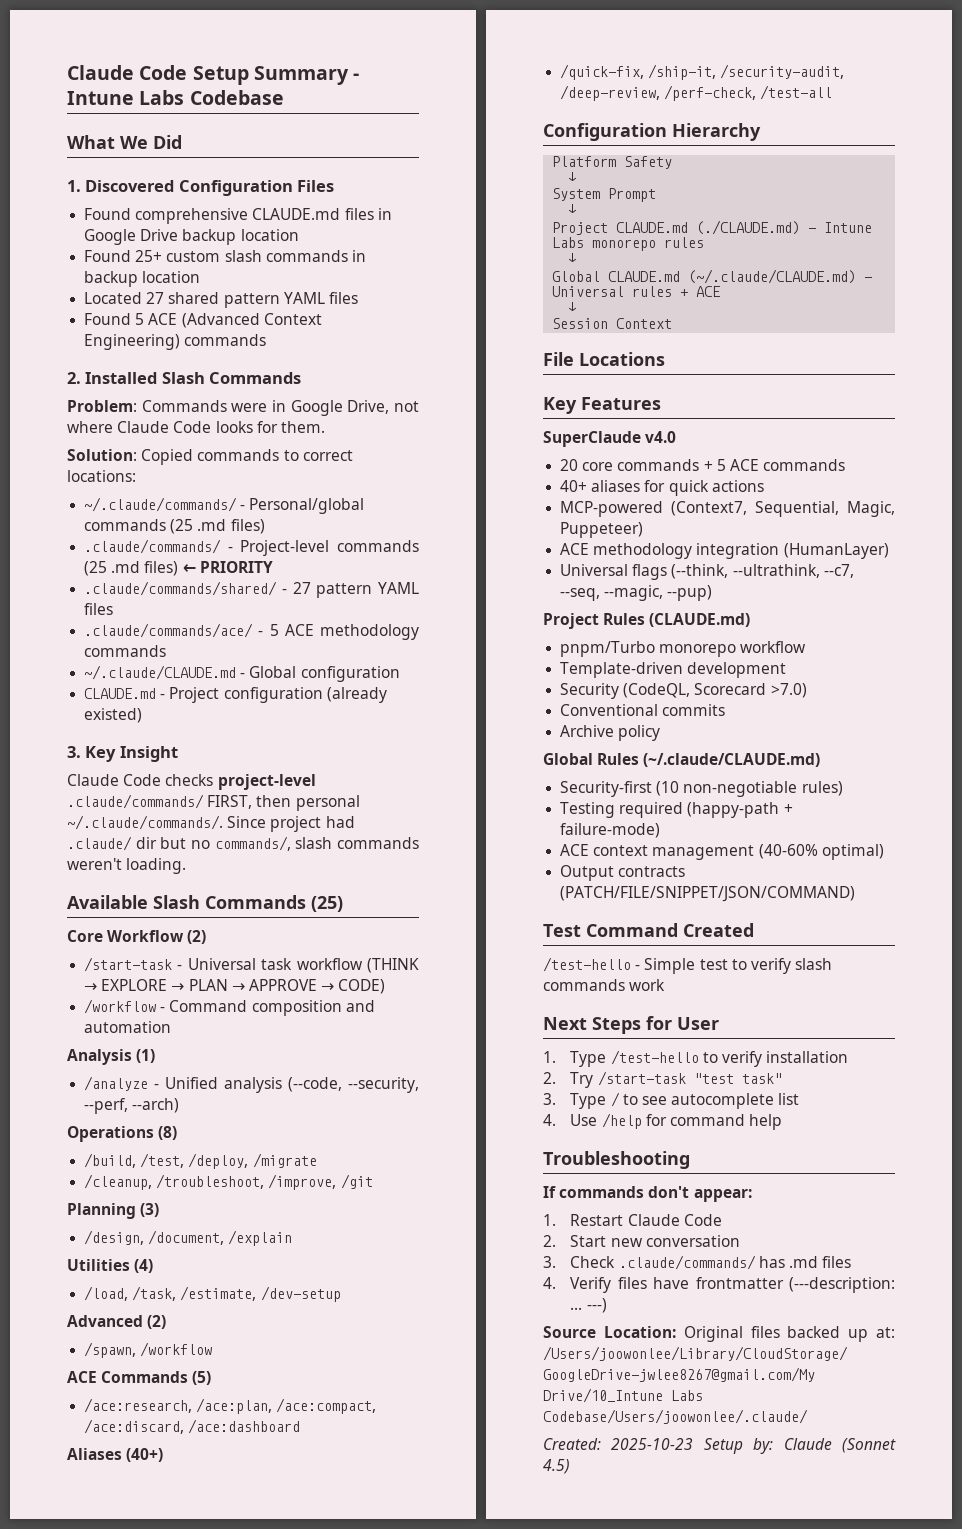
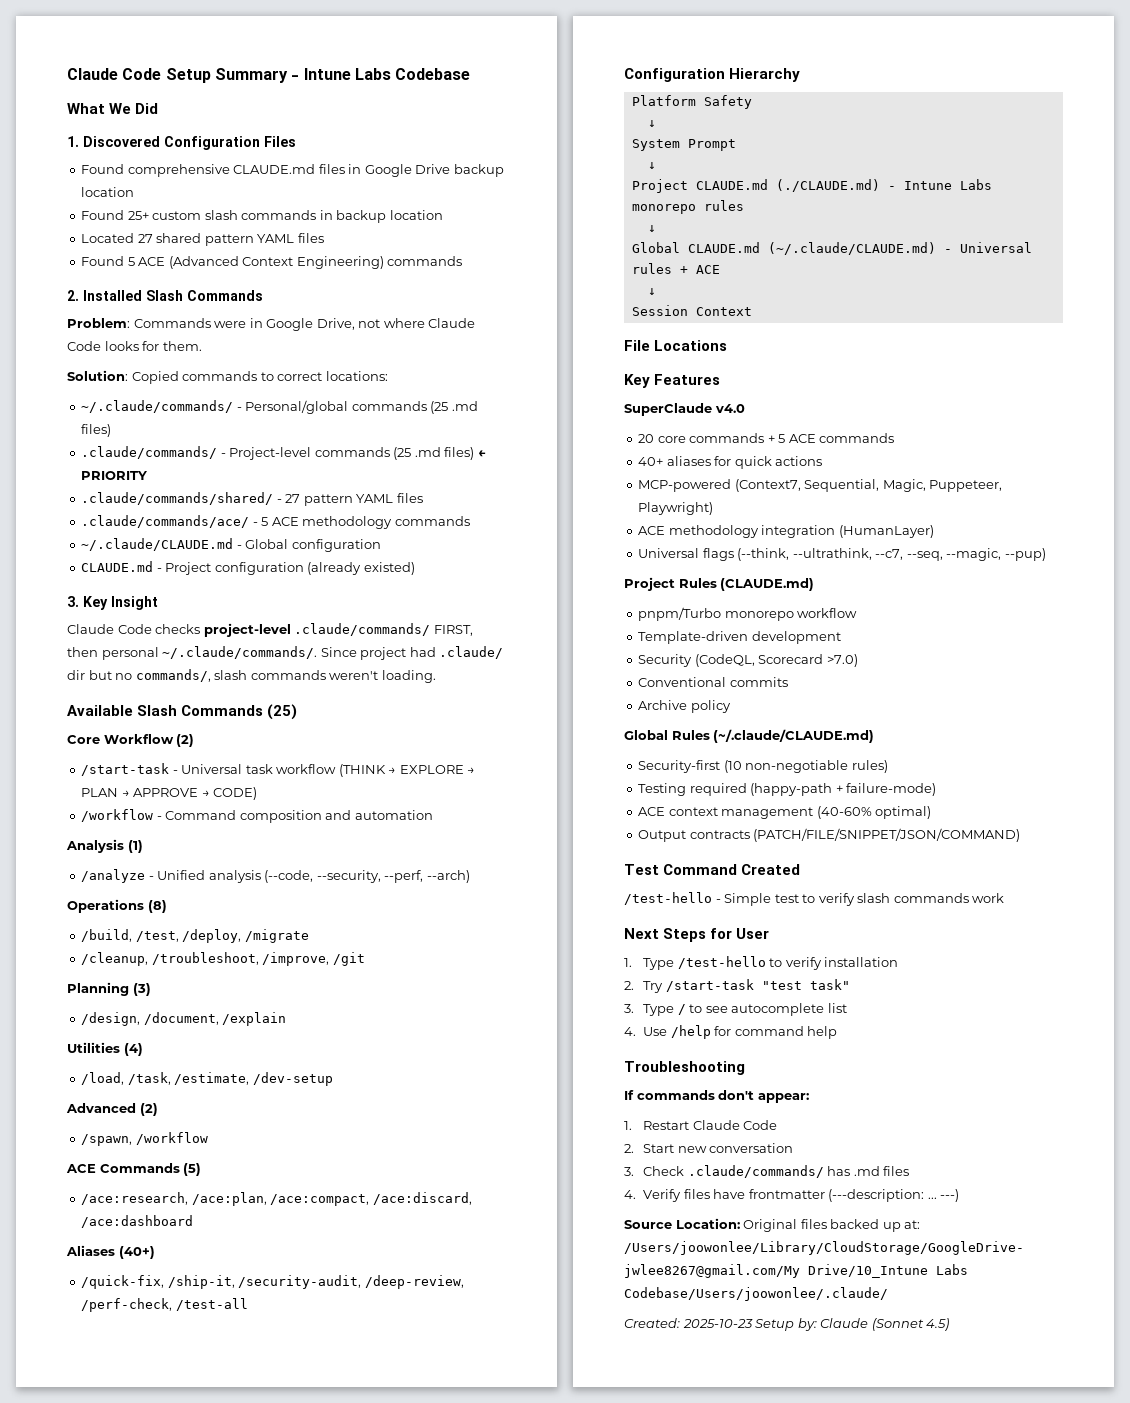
- MCP-powered (Context7, Sequential, Magic, Puppeteer)
+ MCP-powered (Context7, Sequential, Magic, Puppeteer, Playwright)

